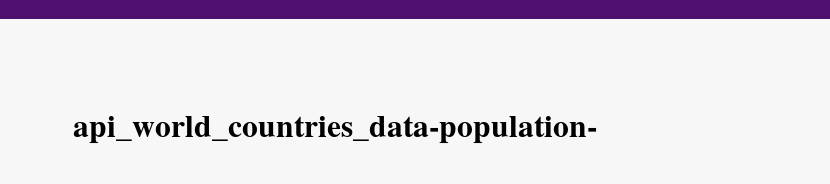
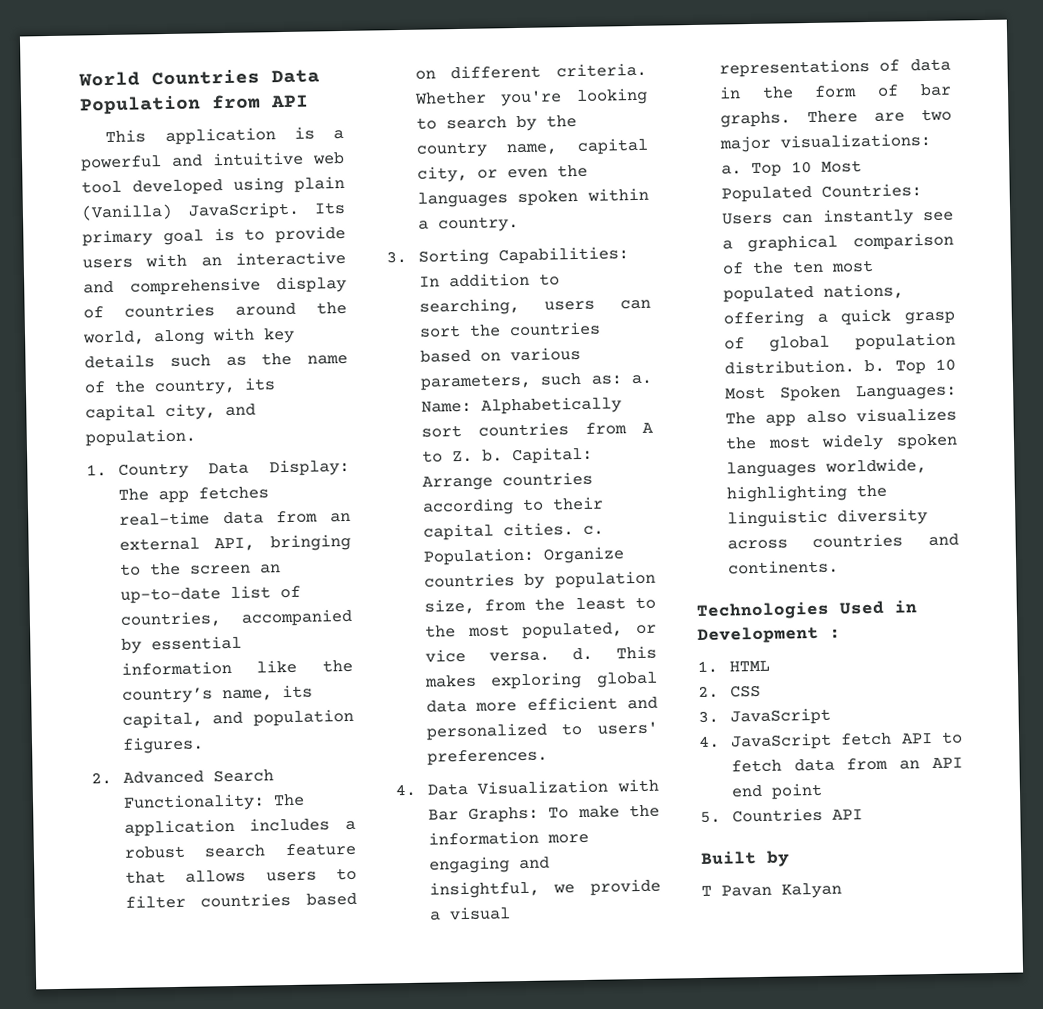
- api_world_countries_data-population-
+ World Countries Data Population from API
+ This application is a powerful and intuitive web tool developed using plain (Vanilla) JavaScript. Its primary goal is to provide users with an interactive and comprehensive display of countries around the world, along with key details such as the name of the country, its capital city, and population.
+ 1. Country Data Display: The app fetches real-time data from an external API, bringing to the screen an up-to-date list of countries, accompanied by essential information like the country’s name, its capital, and population figures.
+ 2. Advanced Search Functionality: The application includes a robust search feature that allows users to filter countries based on different criteria. Whether you're looking to search by the country name, capital city, or even the languages spoken within a country.
+ 3. Sorting Capabilities: In addition to searching, users can sort the countries based on various parameters, such as: a. Name: Alphabetically sort countries from A to Z. b. Capital: Arrange countries according to their capital cities. c. Population: Organize countries by population size, from the least to the most populated, or vice versa. d. This makes exploring global data more efficient and personalized to users' preferences.
+ 4. Data Visualization with Bar Graphs: To make the information more engaging and insightful, we provide a visual representations of data in the form of bar graphs. There are two major visualizations: a. Top 10 Most Populated Countries: Users can instantly see a graphical comparison of the ten most populated nations, offering a quick grasp of global population distribution. b. Top 10 Most Spoken Languages: The app also visualizes the most widely spoken languages worldwide, highlighting the linguistic diversity across countries and continents.
+ Technologies Used in Development :
+ 1. HTML
+ 2. CSS
+ 3. JavaScript
+ 4. JavaScript fetch API to fetch data from an API end point
+ 5. Countries API
+ Built by
+ T Pavan Kalyan

